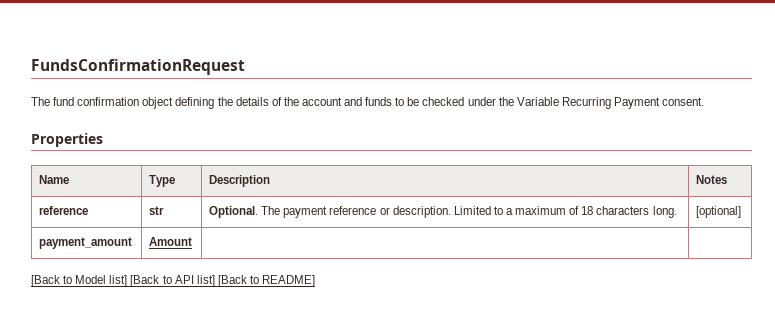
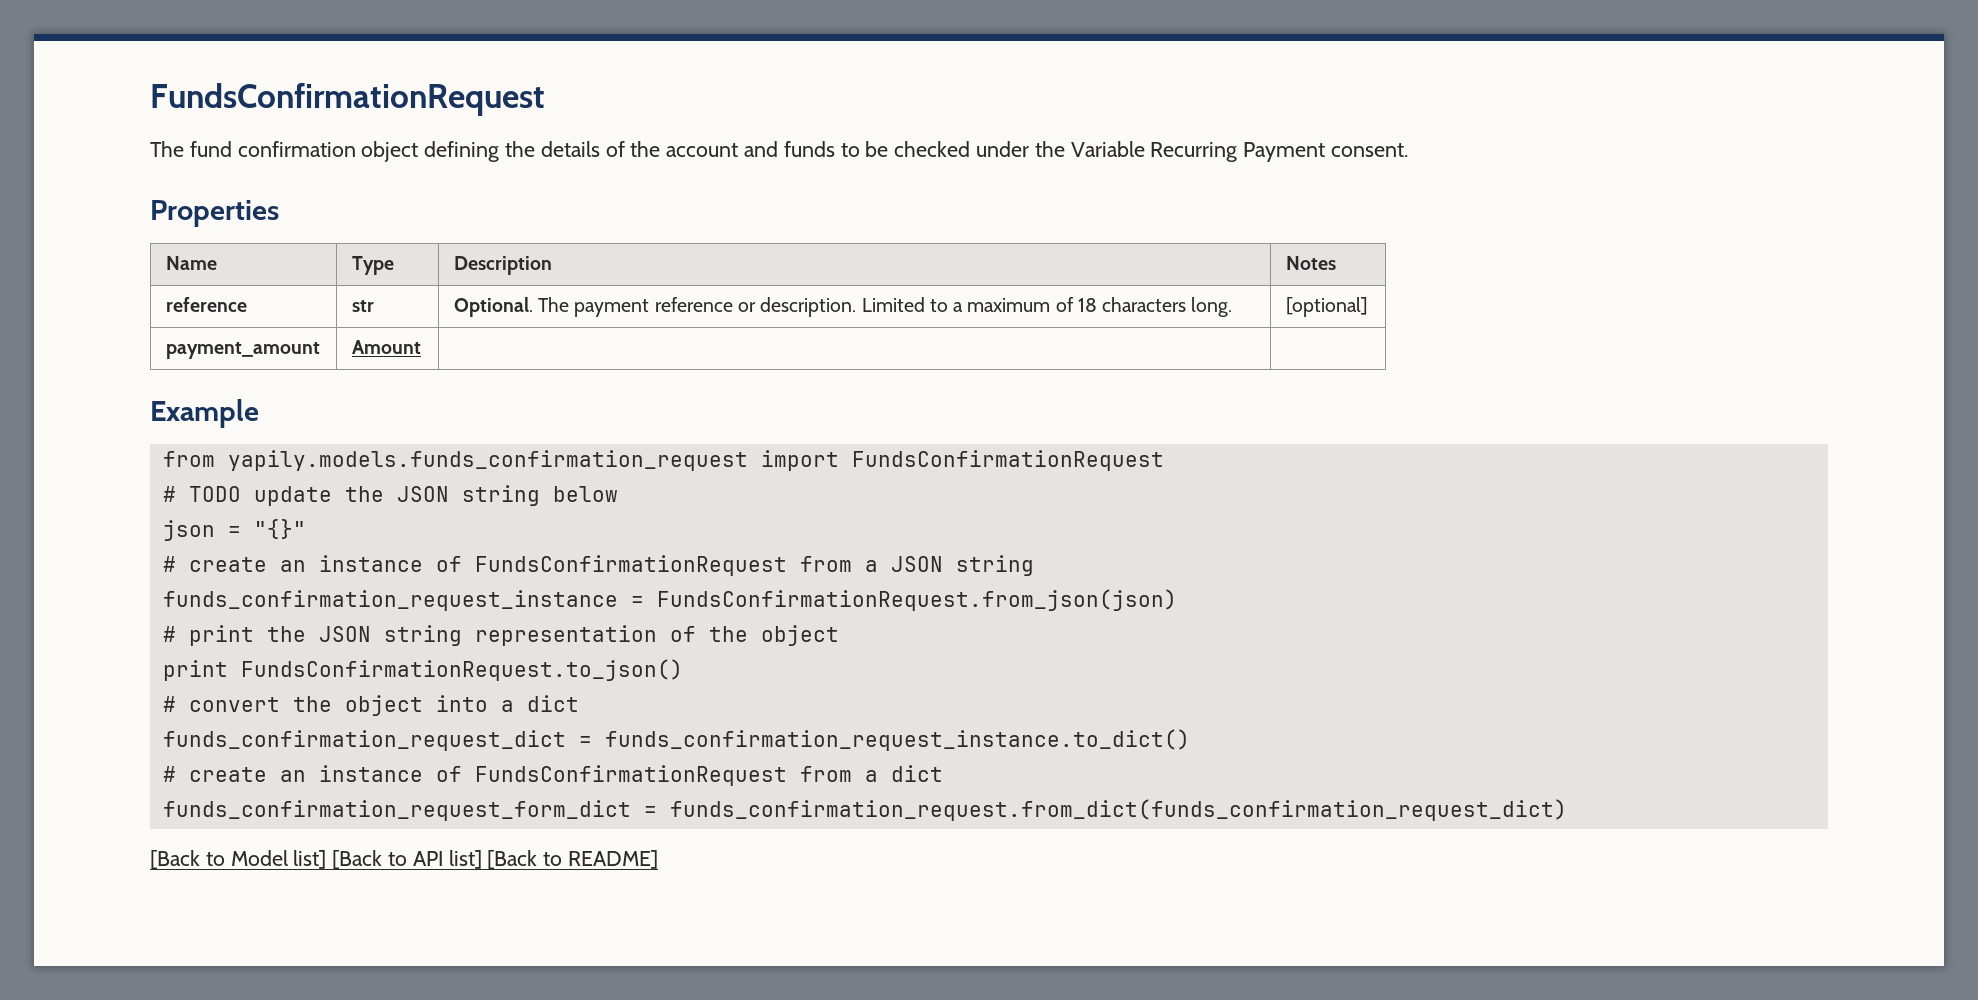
+ Example
+ from yapily.models.funds_confirmation_request import FundsConfirmationRequest
+ # TODO update the JSON string below
+ json = "{}"
+ # create an instance of FundsConfirmationRequest from a JSON string
+ funds_confirmation_request_instance = FundsConfirmationRequest.from_json(json)
+ # print the JSON string representation of the object
+ print FundsConfirmationRequest.to_json()
+ # convert the object into a dict
+ funds_confirmation_request_dict = funds_confirmation_request_instance.to_dict()
+ # create an instance of FundsConfirmationRequest from a dict
+ funds_confirmation_request_form_dict = funds_confirmation_request.from_dict(funds_confirmation_request_dict)

